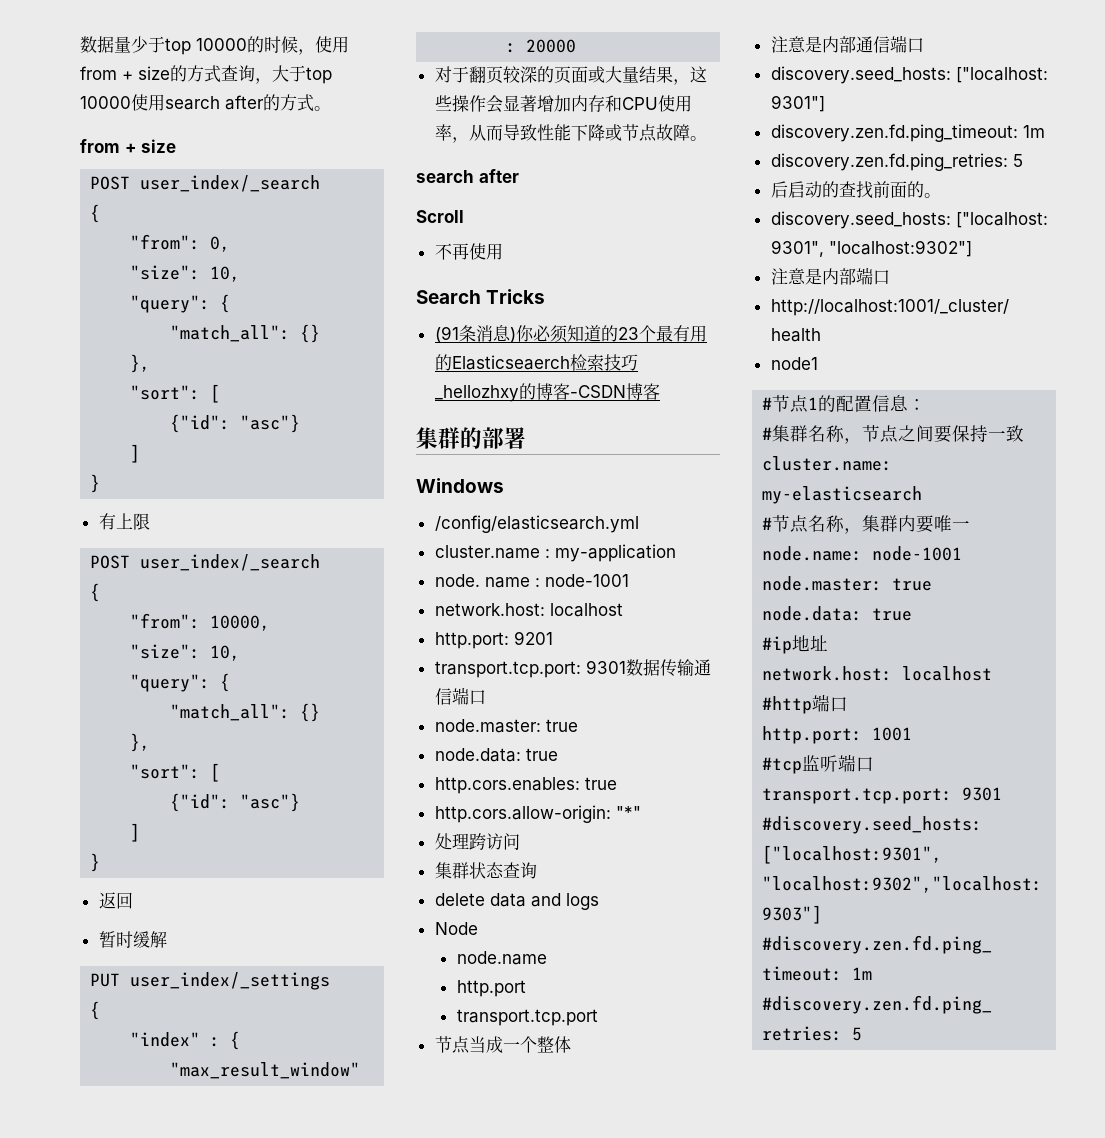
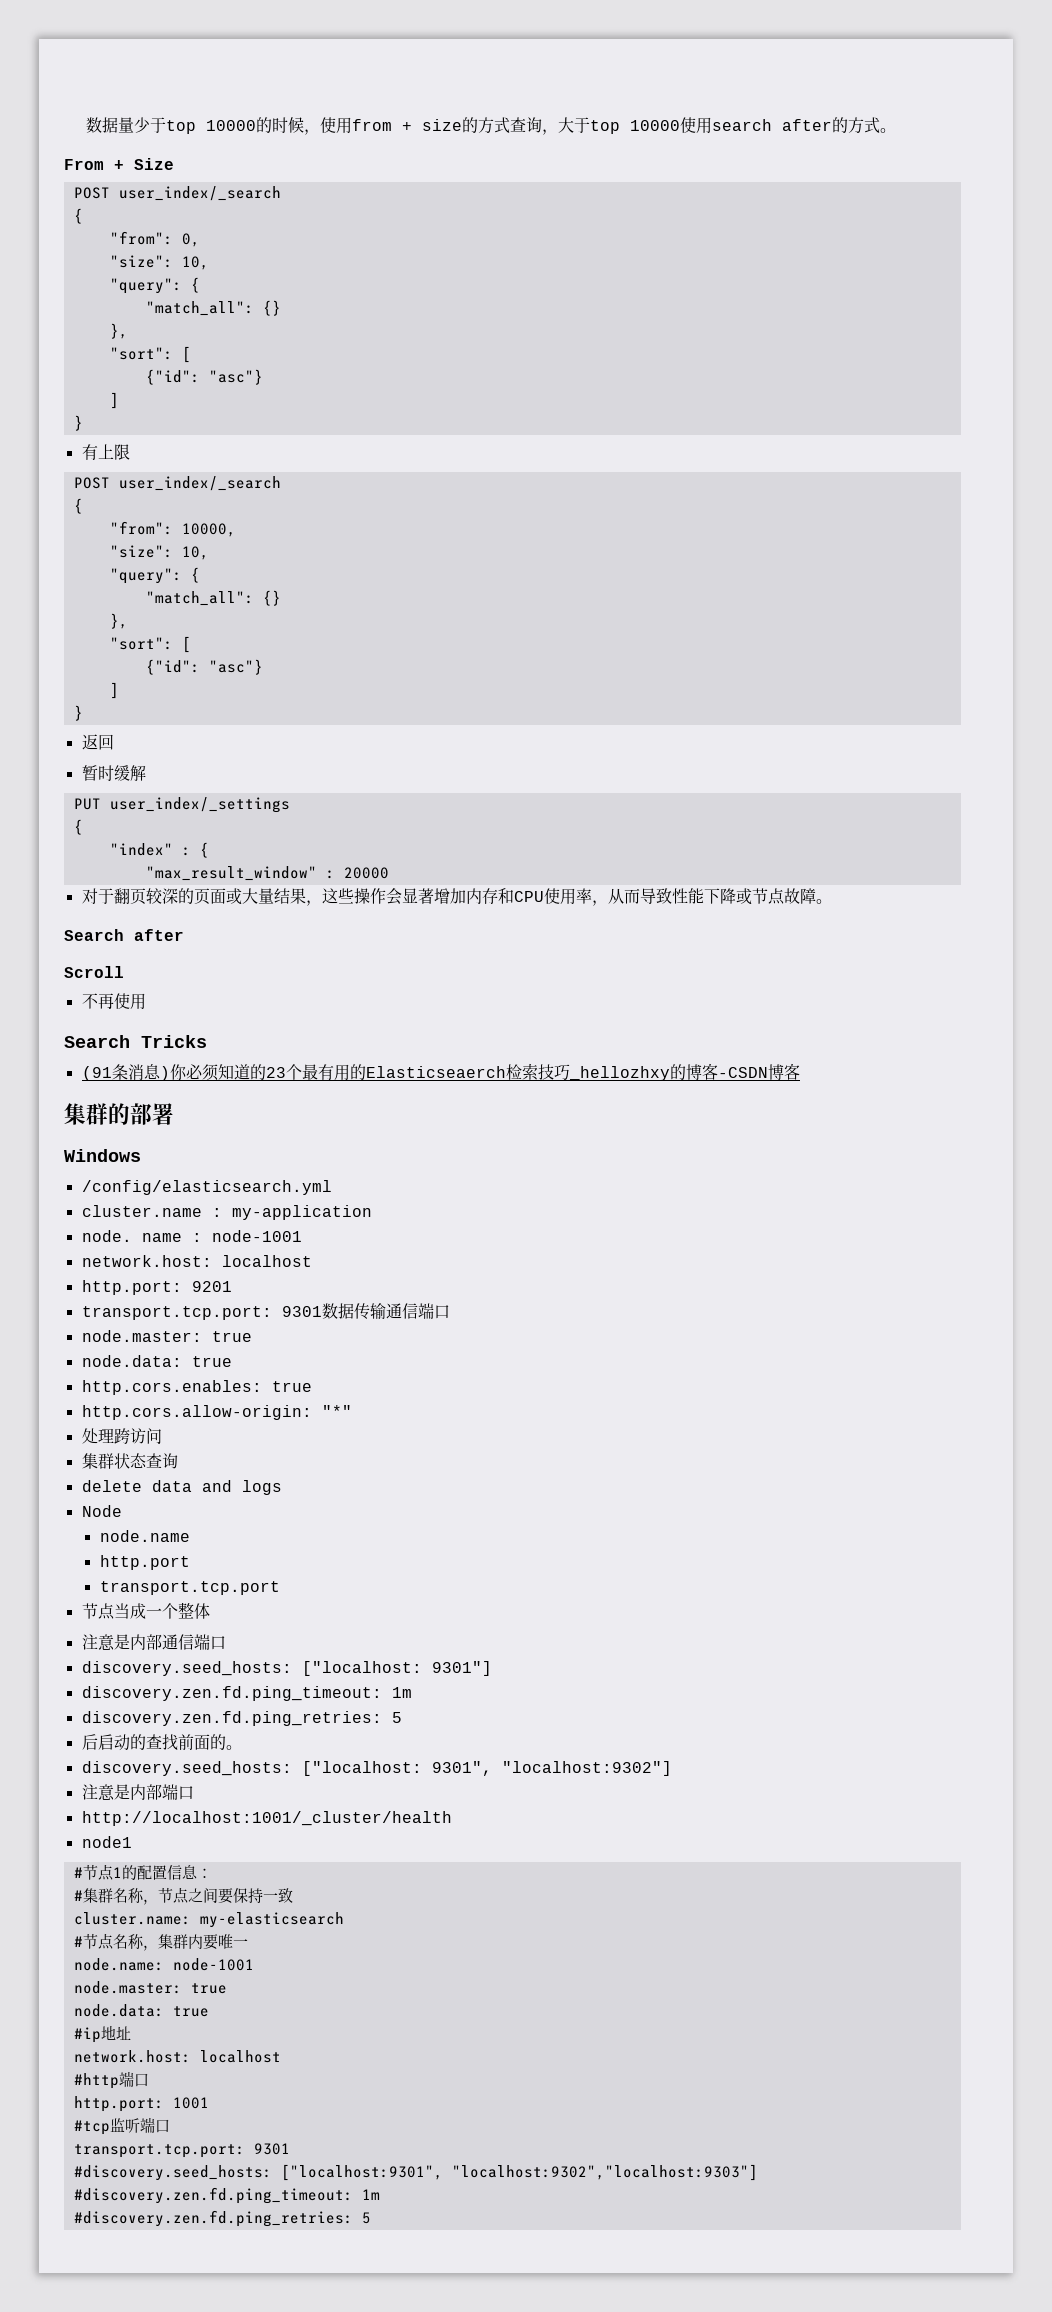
  数据量少于top 10000的时候，使用from + size的方式查询，大于top 10000使用search after的方式。
- from + size
+ From + Size
  对于翻页较深的页面或大量结果，这些操作会显著增加内存和CPU使用率，从而导致性能下降或节点故障。
- search after
+ Search after

